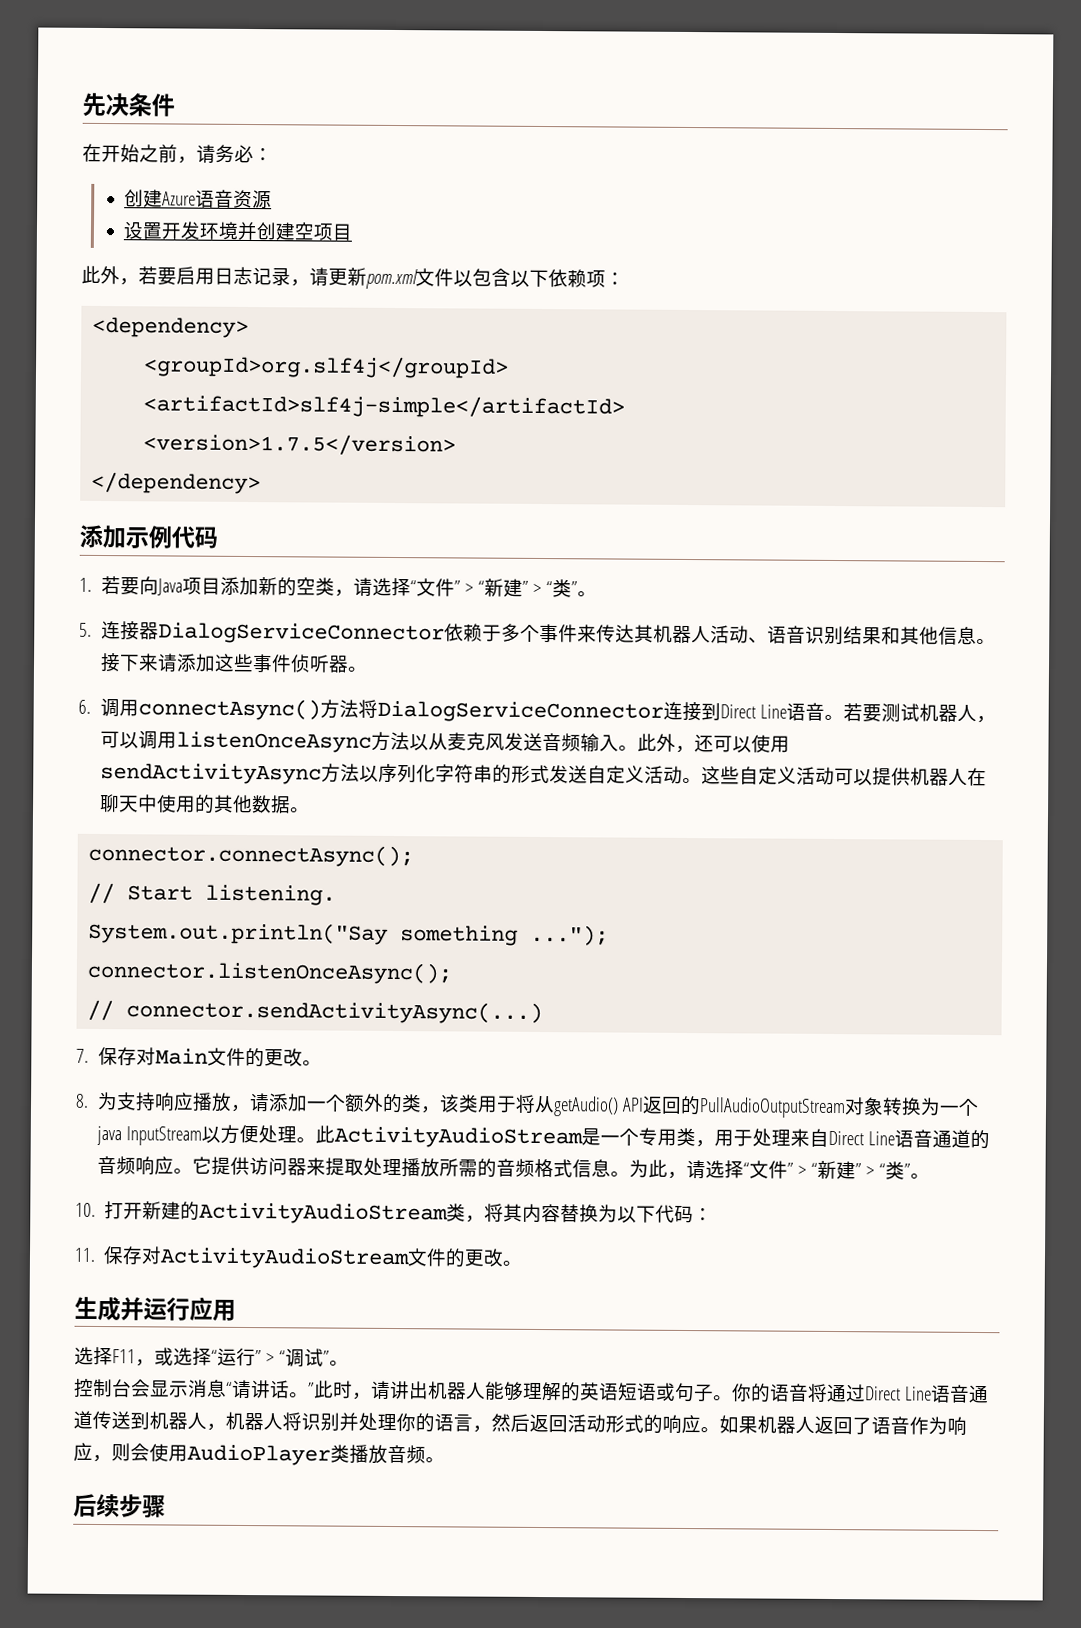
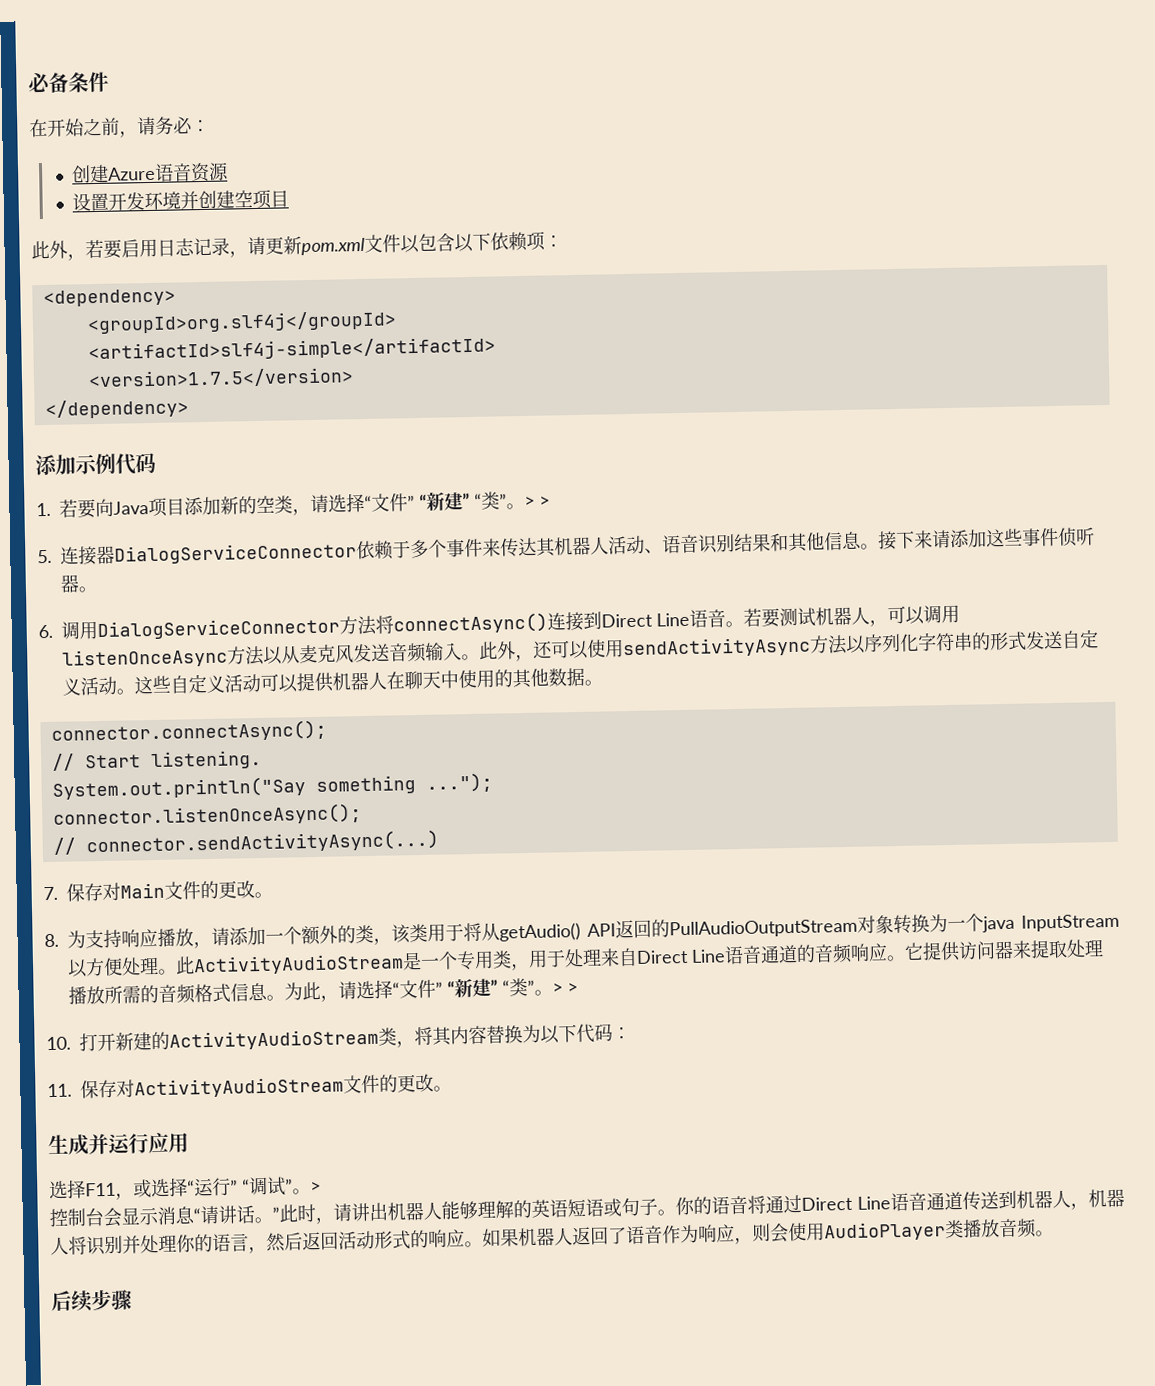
- 先决条件
+ 必备条件
- 1.若要向Java项目添加新的空类，请选择“文件” > “新建” > “类”。
+ 1.若要向Java项目添加新的空类，请选择“文件” “新建” “类”。> >
- 6.调用connectAsync()方法将DialogServiceConnector连接到Direct Line语音。
+ 6.调用DialogServiceConnector方法将connectAsync()连接到Direct Line语音。
- 为此，请选择“文件” > “新建” > “类”。
+ 为此，请选择“文件” “新建” “类”。> >
- 选择F11，或选择“运行” > “调试”。
+ 选择F11，或选择“运行” “调试”。>

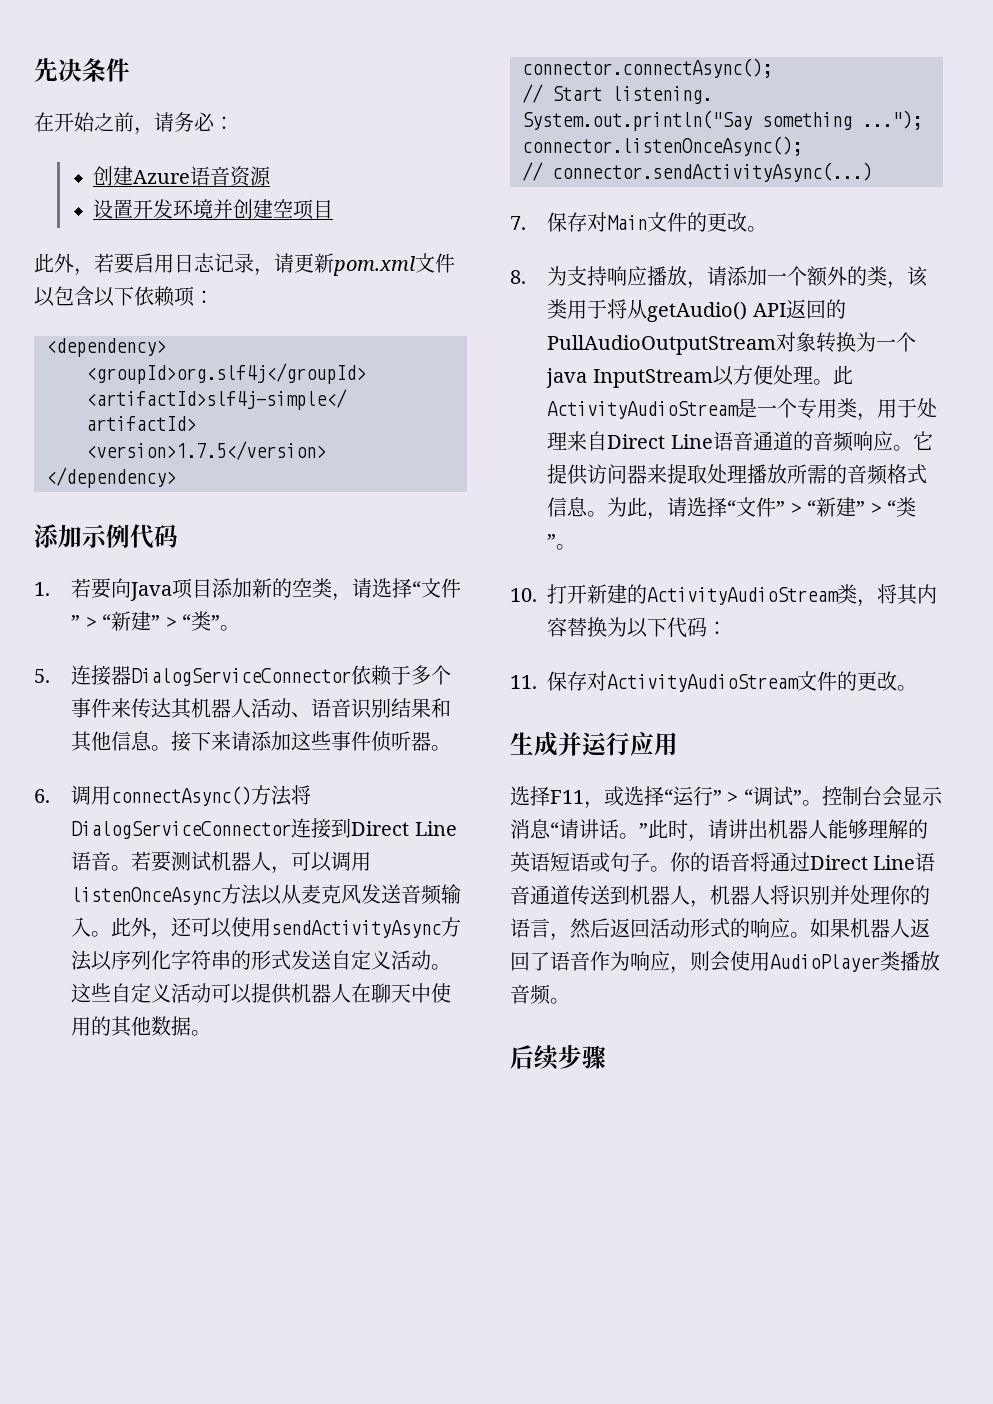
- 必备条件
+ 先决条件
- 1.若要向Java项目添加新的空类，请选择“文件” “新建” “类”。> >
+ 1.若要向Java项目添加新的空类，请选择“文件” > “新建” > “类”。
- 6.调用DialogServiceConnector方法将connectAsync()连接到Direct Line语音。
+ 6.调用connectAsync()方法将DialogServiceConnector连接到Direct Line语音。
- 为此，请选择“文件” “新建” “类”。> >
+ 为此，请选择“文件” > “新建” > “类”。
- 选择F11，或选择“运行” “调试”。>
- 控制台会显示消息“请讲话。”此时，请讲出机器人能够理解的英语短语或句子。
+ 选择F11，或选择“运行” > “调试”。控制台会显示消息“请讲话。”此时，请讲出机器人能够理解的英语短语或句子。

